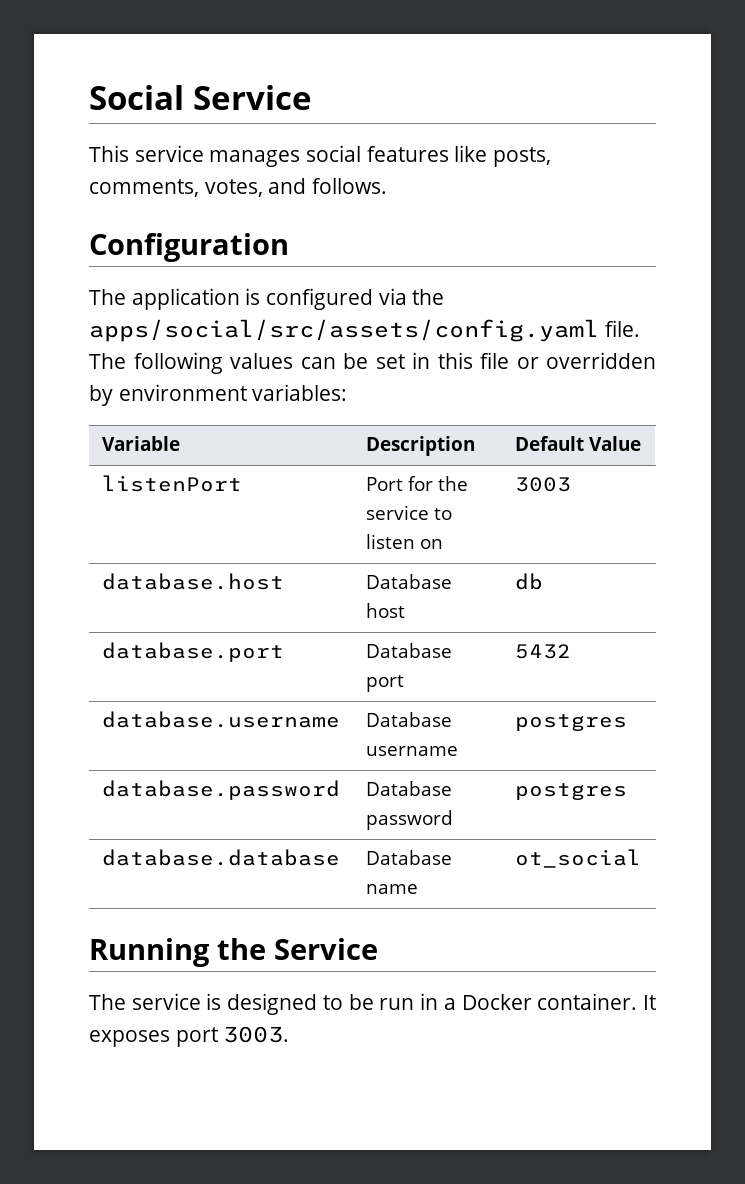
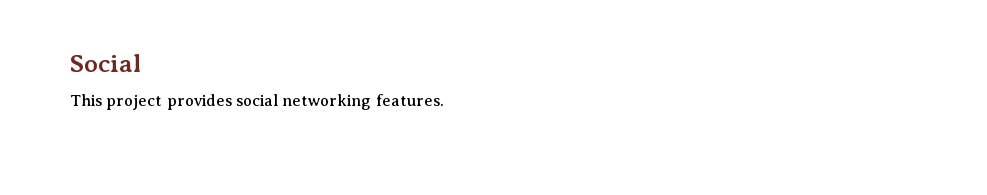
- Social Service
+ Social
- This service manages social features like posts, comments, votes, and follows.
- Configuration
- The application is configured via the apps/social/src/assets/config.yaml file. The following values can be set in this file or overridden by environment variables:
- Variable | Description | Default Value
- listenPort | Port for the service to listen on | 3003
- database.host | Database host | db
- database.port | Database port | 5432
- database.username | Database username | postgres
- database.password | Database password | postgres
- database.database | Database name | ot_social
- Running the Service
- The service is designed to be run in a Docker container. It exposes port 3003.
+ This project provides social networking features.

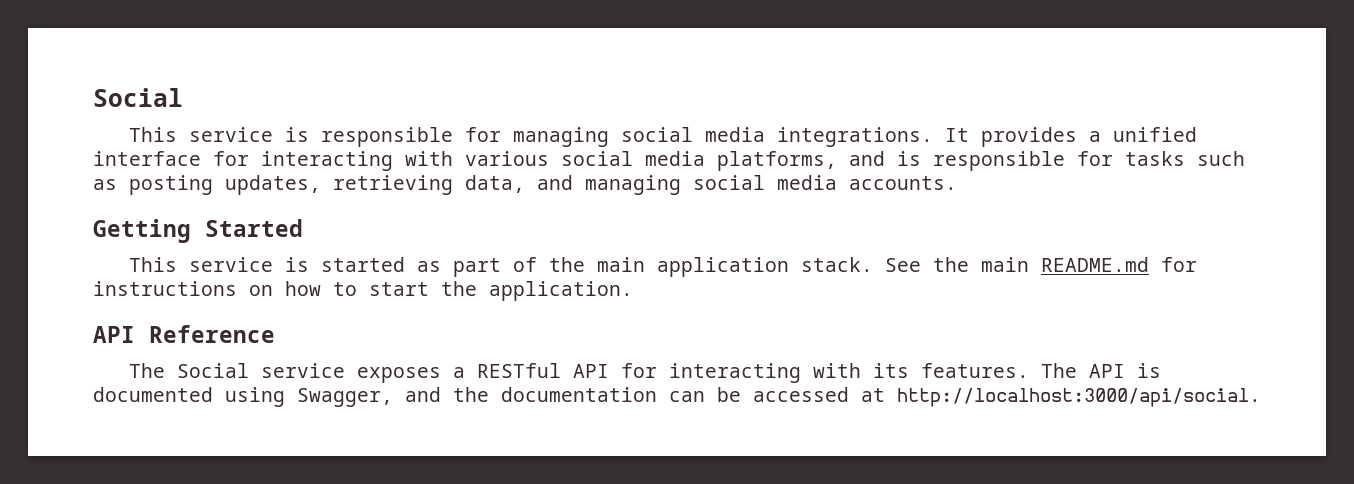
- This project provides social networking features.
+ This service is responsible for managing social media integrations. It provides a unified interface for interacting with various social media platforms, and is responsible for tasks such as posting updates, retrieving data, and managing social media accounts.
+ Getting Started
+ This service is started as part of the main application stack. See the main README.md for instructions on how to start the application.
+ API Reference
+ The Social service exposes a RESTful API for interacting with its features. The API is documented using Swagger, and the documentation can be accessed at http://localhost:3000/api/social.

